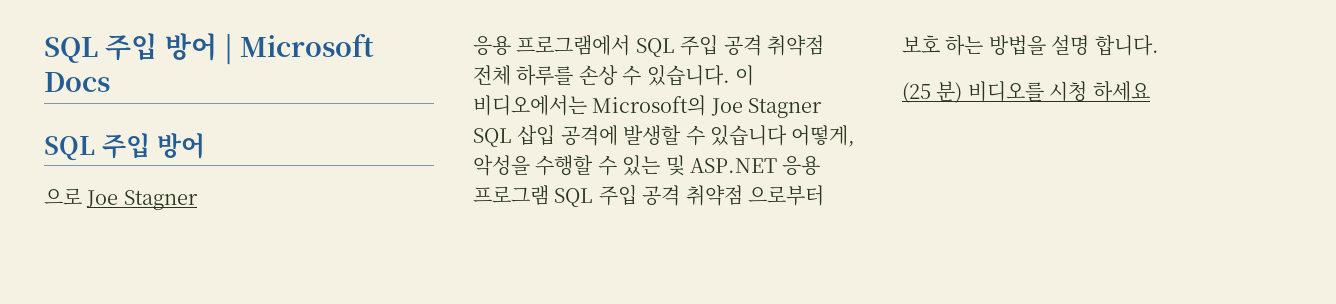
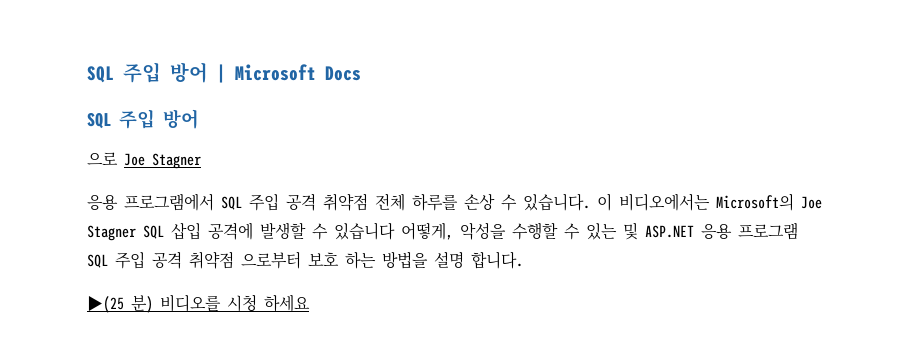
- (25 분) 비디오를 시청 하세요
+ ▶(25 분) 비디오를 시청 하세요

